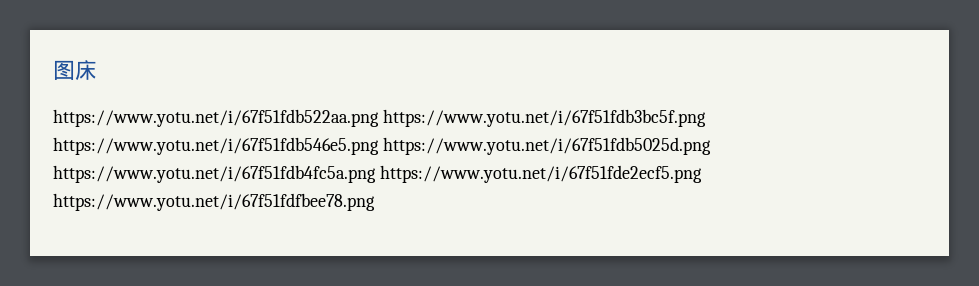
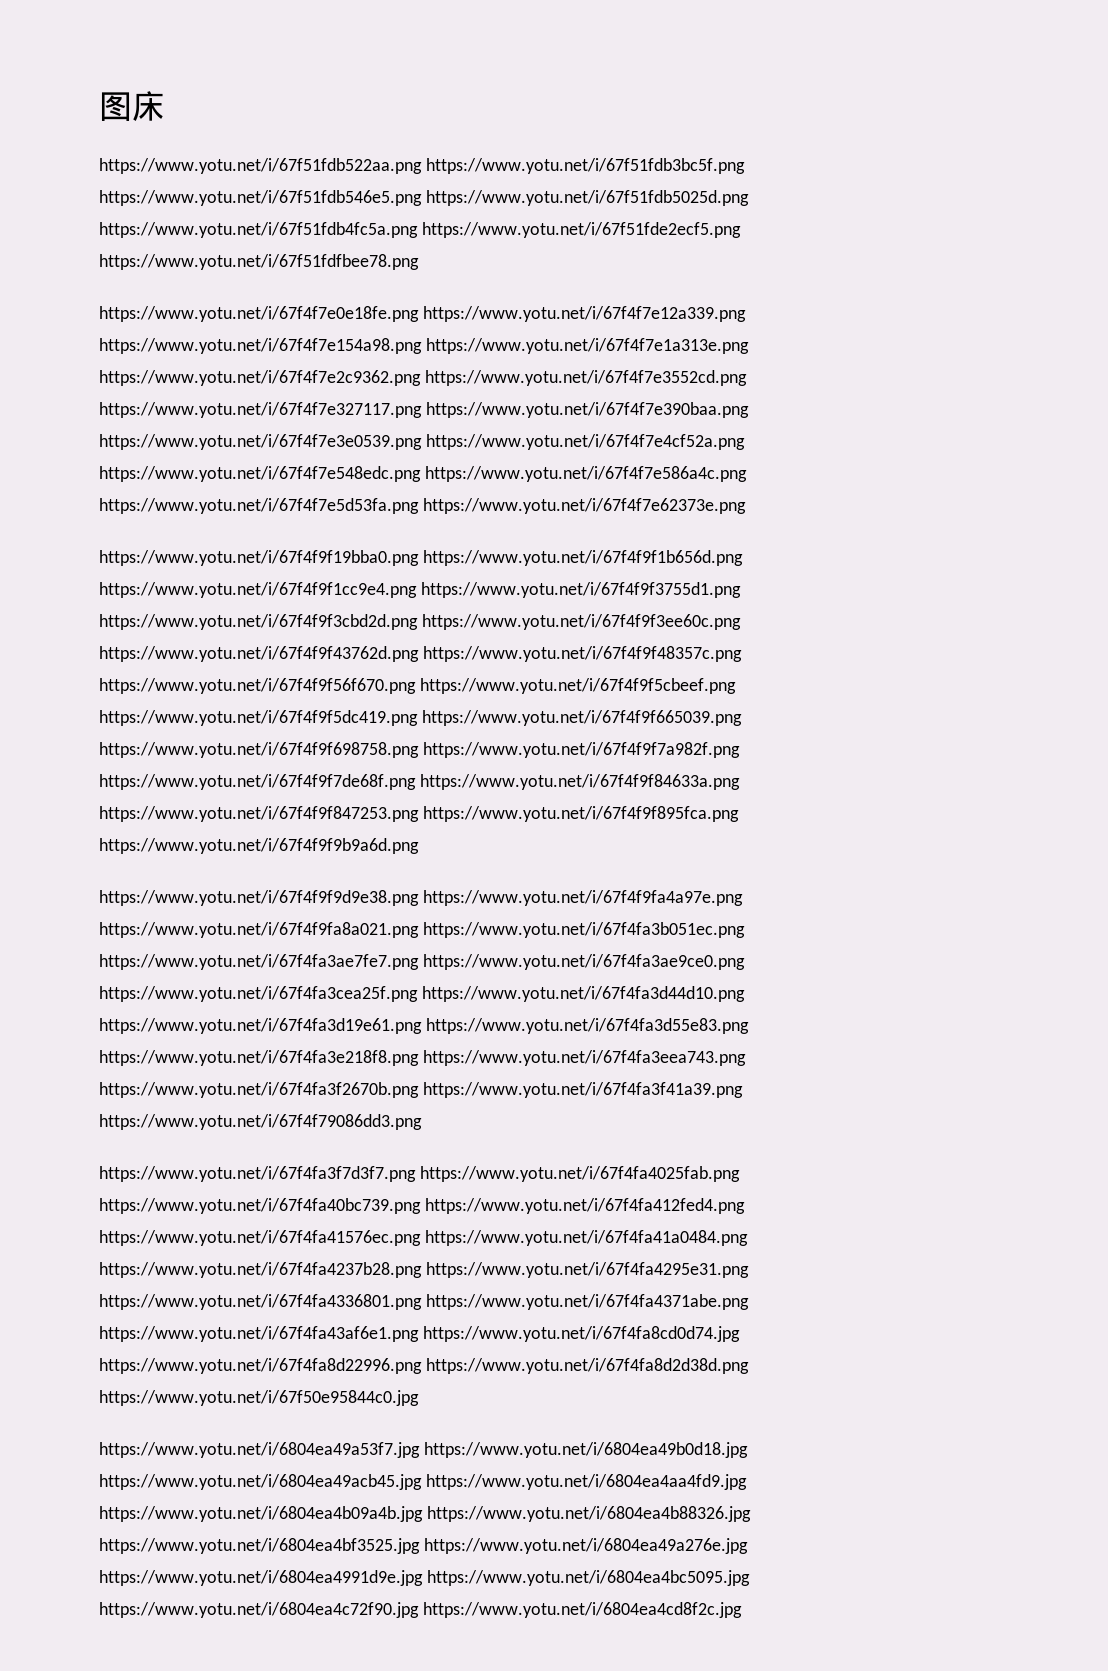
+ https://www.yotu.net/i/67f4f7e0e18fe.png https://www.yotu.net/i/67f4f7e12a339.png https://www.yotu.net/i/67f4f7e154a98.png https://www.yotu.net/i/67f4f7e1a313e.png https://www.yotu.net/i/67f4f7e2c9362.png https://www.yotu.net/i/67f4f7e3552cd.png https://www.yotu.net/i/67f4f7e327117.png https://www.yotu.net/i/67f4f7e390baa.png https://www.yotu.net/i/67f4f7e3e0539.png https://www.yotu.net/i/67f4f7e4cf52a.png https://www.yotu.net/i/67f4f7e548edc.png https://www.yotu.net/i/67f4f7e586a4c.png https://www.yotu.net/i/67f4f7e5d53fa.png https://www.yotu.net/i/67f4f7e62373e.png
+ https://www.yotu.net/i/67f4f9f19bba0.png https://www.yotu.net/i/67f4f9f1b656d.png https://www.yotu.net/i/67f4f9f1cc9e4.png https://www.yotu.net/i/67f4f9f3755d1.png https://www.yotu.net/i/67f4f9f3cbd2d.png https://www.yotu.net/i/67f4f9f3ee60c.png https://www.yotu.net/i/67f4f9f43762d.png https://www.yotu.net/i/67f4f9f48357c.png https://www.yotu.net/i/67f4f9f56f670.png https://www.yotu.net/i/67f4f9f5cbeef.png https://www.yotu.net/i/67f4f9f5dc419.png https://www.yotu.net/i/67f4f9f665039.png https://www.yotu.net/i/67f4f9f698758.png https://www.yotu.net/i/67f4f9f7a982f.png https://www.yotu.net/i/67f4f9f7de68f.png https://www.yotu.net/i/67f4f9f84633a.png https://www.yotu.net/i/67f4f9f847253.png https://www.yotu.net/i/67f4f9f895fca.png https://www.yotu.net/i/67f4f9f9b9a6d.png
+ https://www.yotu.net/i/67f4f9f9d9e38.png https://www.yotu.net/i/67f4f9fa4a97e.png https://www.yotu.net/i/67f4f9fa8a021.png https://www.yotu.net/i/67f4fa3b051ec.png https://www.yotu.net/i/67f4fa3ae7fe7.png https://www.yotu.net/i/67f4fa3ae9ce0.png https://www.yotu.net/i/67f4fa3cea25f.png https://www.yotu.net/i/67f4fa3d44d10.png https://www.yotu.net/i/67f4fa3d19e61.png https://www.yotu.net/i/67f4fa3d55e83.png https://www.yotu.net/i/67f4fa3e218f8.png https://www.yotu.net/i/67f4fa3eea743.png https://www.yotu.net/i/67f4fa3f2670b.png https://www.yotu.net/i/67f4fa3f41a39.png https://www.yotu.net/i/67f4f79086dd3.png
+ https://www.yotu.net/i/67f4fa3f7d3f7.png https://www.yotu.net/i/67f4fa4025fab.png https://www.yotu.net/i/67f4fa40bc739.png https://www.yotu.net/i/67f4fa412fed4.png https://www.yotu.net/i/67f4fa41576ec.png https://www.yotu.net/i/67f4fa41a0484.png https://www.yotu.net/i/67f4fa4237b28.png https://www.yotu.net/i/67f4fa4295e31.png https://www.yotu.net/i/67f4fa4336801.png https://www.yotu.net/i/67f4fa4371abe.png https://www.yotu.net/i/67f4fa43af6e1.png https://www.yotu.net/i/67f4fa8cd0d74.jpg https://www.yotu.net/i/67f4fa8d22996.png https://www.yotu.net/i/67f4fa8d2d38d.png https://www.yotu.net/i/67f50e95844c0.jpg
+ https://www.yotu.net/i/6804ea49a53f7.jpg https://www.yotu.net/i/6804ea49b0d18.jpg https://www.yotu.net/i/6804ea49acb45.jpg https://www.yotu.net/i/6804ea4aa4fd9.jpg https://www.yotu.net/i/6804ea4b09a4b.jpg https://www.yotu.net/i/6804ea4b88326.jpg https://www.yotu.net/i/6804ea4bf3525.jpg https://www.yotu.net/i/6804ea49a276e.jpg https://www.yotu.net/i/6804ea4991d9e.jpg https://www.yotu.net/i/6804ea4bc5095.jpg https://www.yotu.net/i/6804ea4c72f90.jpg https://www.yotu.net/i/6804ea4cd8f2c.jpg

